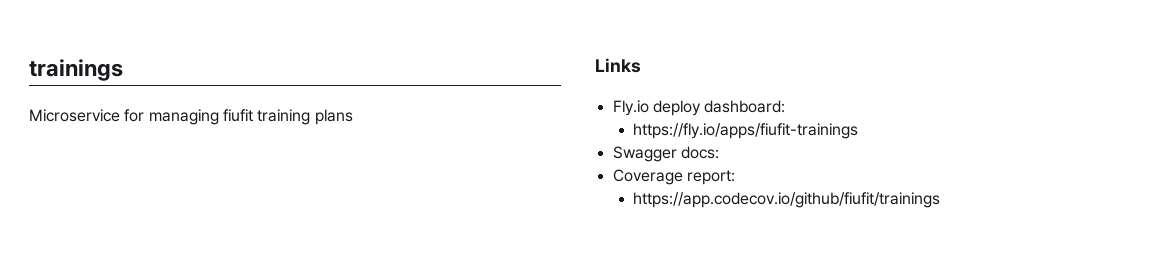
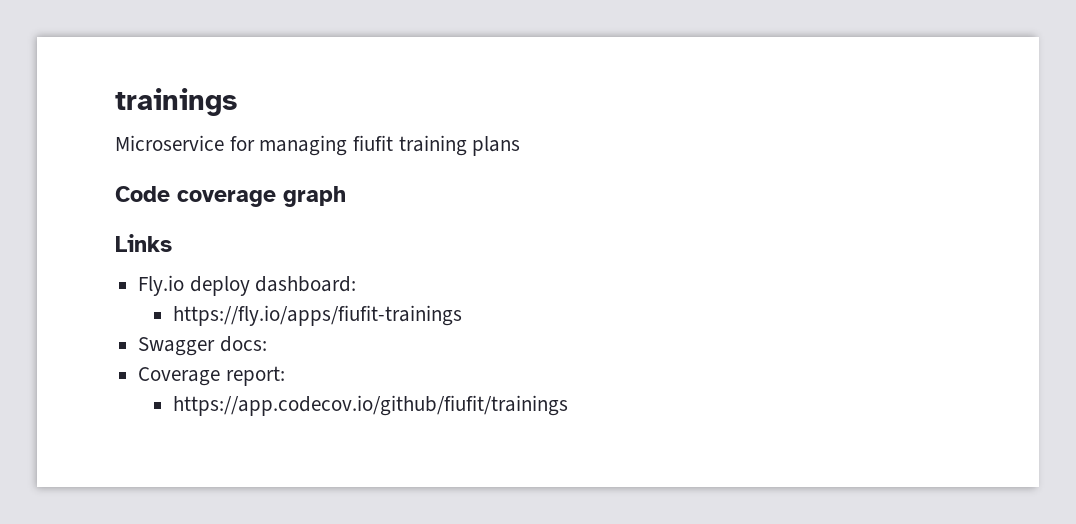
+ Code coverage graph

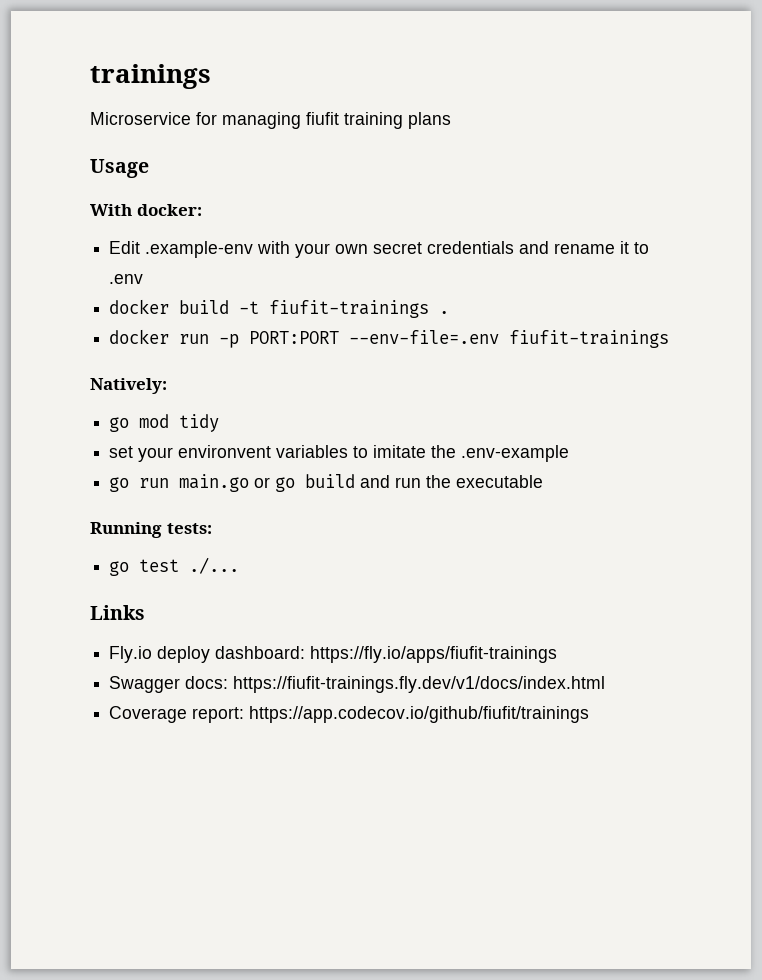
- Code coverage graph
+ Usage
+ With docker:
+ Edit .example-env with your own secret credentials and rename it to .env
+ docker build -t fiufit-trainings .
+ docker run -p PORT:PORT --env-file=.env fiufit-trainings
+ Natively:
+ go mod tidy
+ set your environvent variables to imitate the .env-example
+ go run main.go or go build and run the executable
+ Running tests:
+ go test ./...
- Fly.io deploy dashboard:
- https://fly.io/apps/fiufit-trainings
+ Fly.io deploy dashboard: https://fly.io/apps/fiufit-trainings
- Swagger docs:
+ Swagger docs: https://fiufit-trainings.fly.dev/v1/docs/index.html
- Coverage report:
- https://app.codecov.io/github/fiufit/trainings
+ Coverage report: https://app.codecov.io/github/fiufit/trainings

